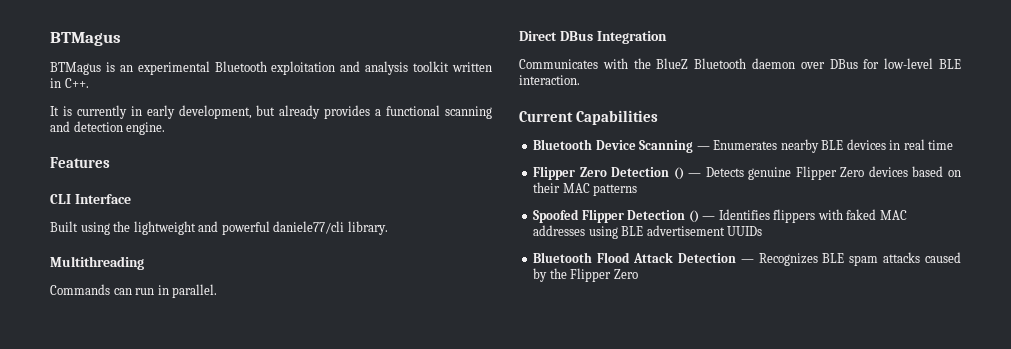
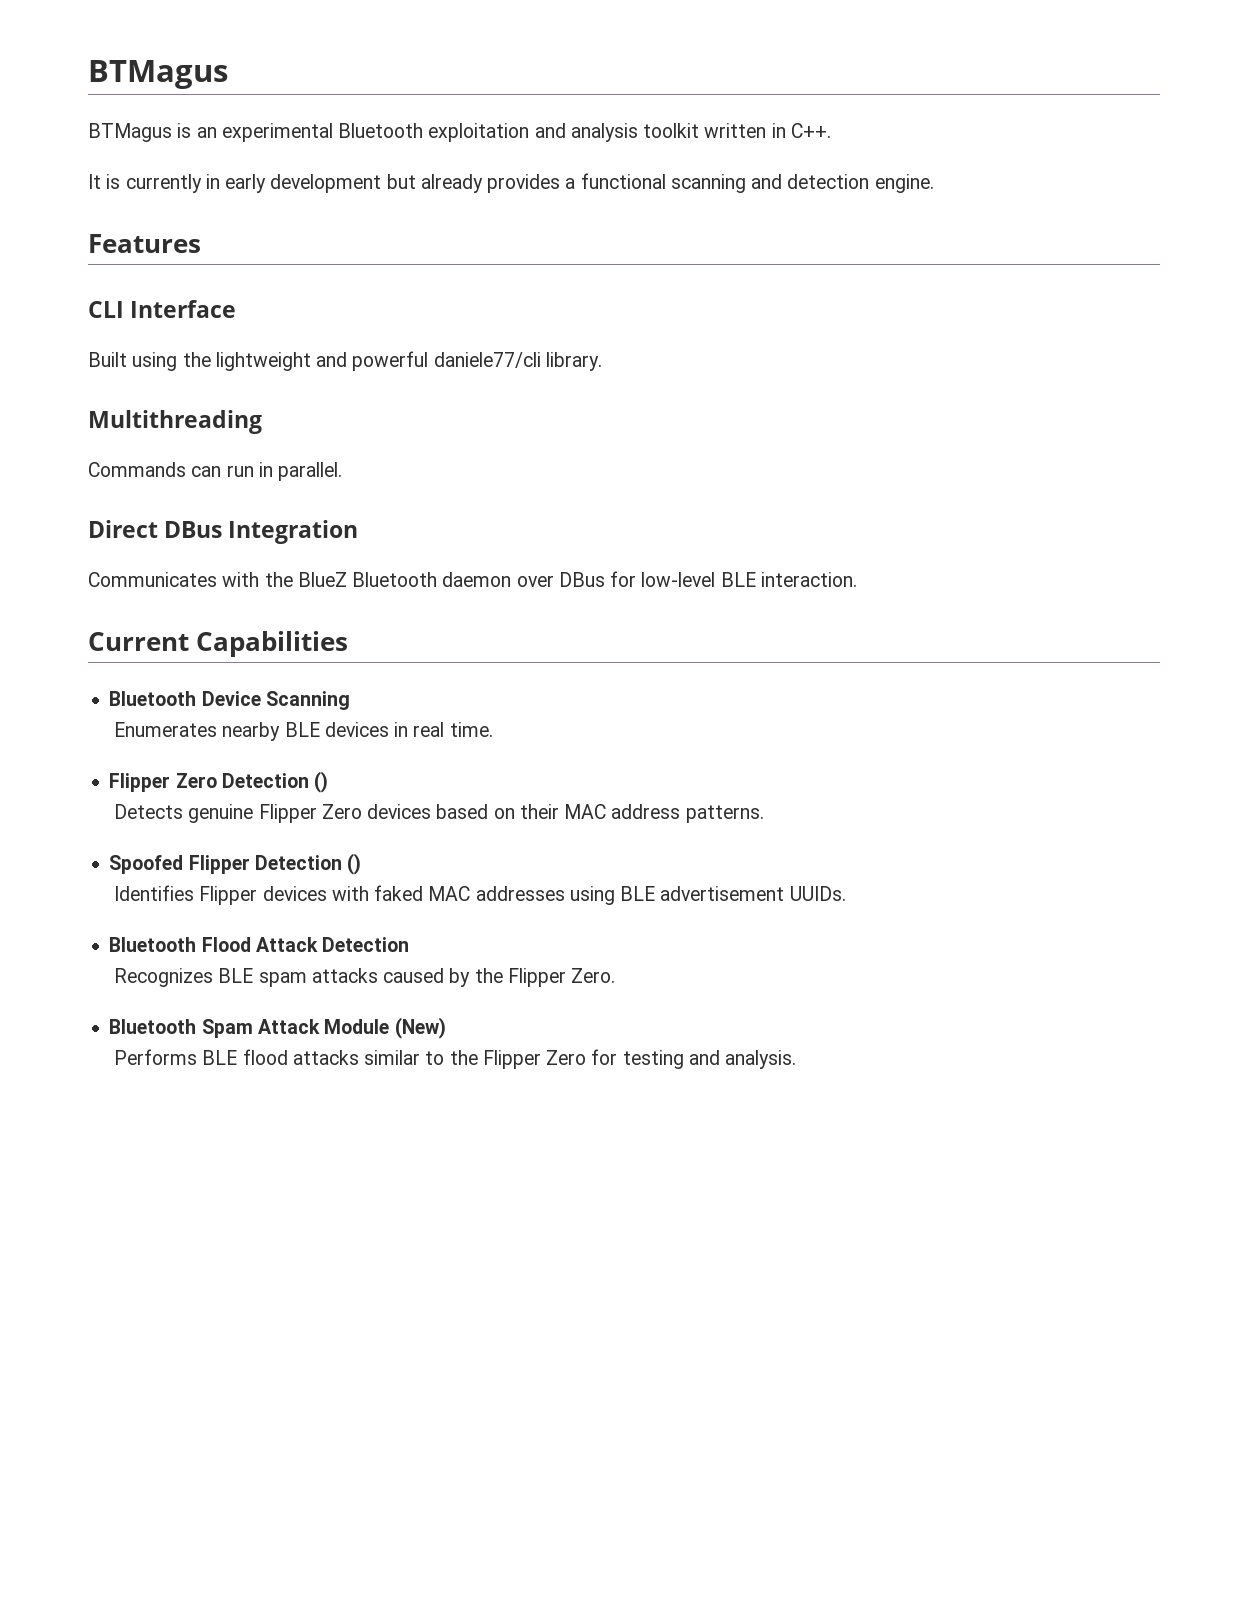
- It is currently in early development, but already provides a functional scanning and detection engine.
+ It is currently in early development but already provides a functional scanning and detection engine.
- Bluetooth Device Scanning — Enumerates nearby BLE devices in real time
+ Bluetooth Device Scanning
+ Enumerates nearby BLE devices in real time.
- Flipper Zero Detection () — Detects genuine Flipper Zero devices based on their MAC patterns
+ Flipper Zero Detection ()
+ Detects genuine Flipper Zero devices based on their MAC address patterns.
- Spoofed Flipper Detection () — Identifies flippers with faked MAC addresses using BLE advertisement UUIDs
+ Spoofed Flipper Detection ()
+ Identifies Flipper devices with faked MAC addresses using BLE advertisement UUIDs.
- Bluetooth Flood Attack Detection — Recognizes BLE spam attacks caused by the Flipper Zero
+ Bluetooth Flood Attack Detection
+ Recognizes BLE spam attacks caused by the Flipper Zero.
+ Bluetooth Spam Attack Module (New)
+ Performs BLE flood attacks similar to the Flipper Zero for testing and analysis.

